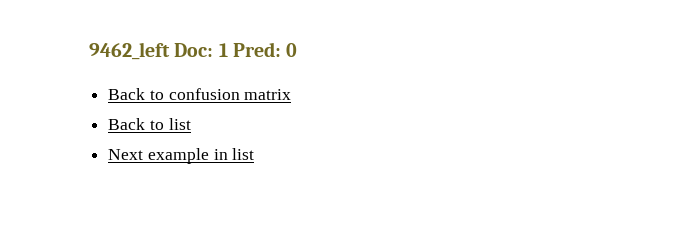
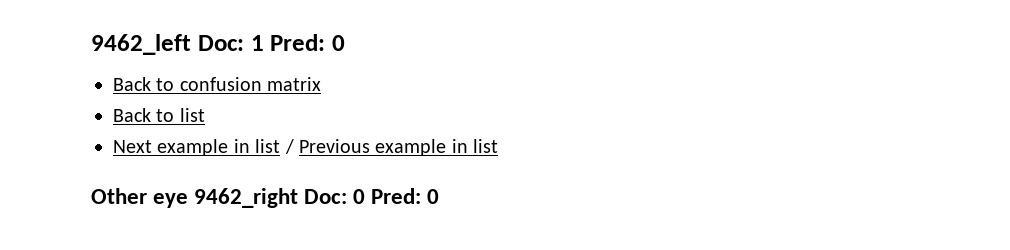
- Next example in list
+ Next example in list / Previous example in list
+ Other eye 9462_right Doc: 0 Pred: 0

